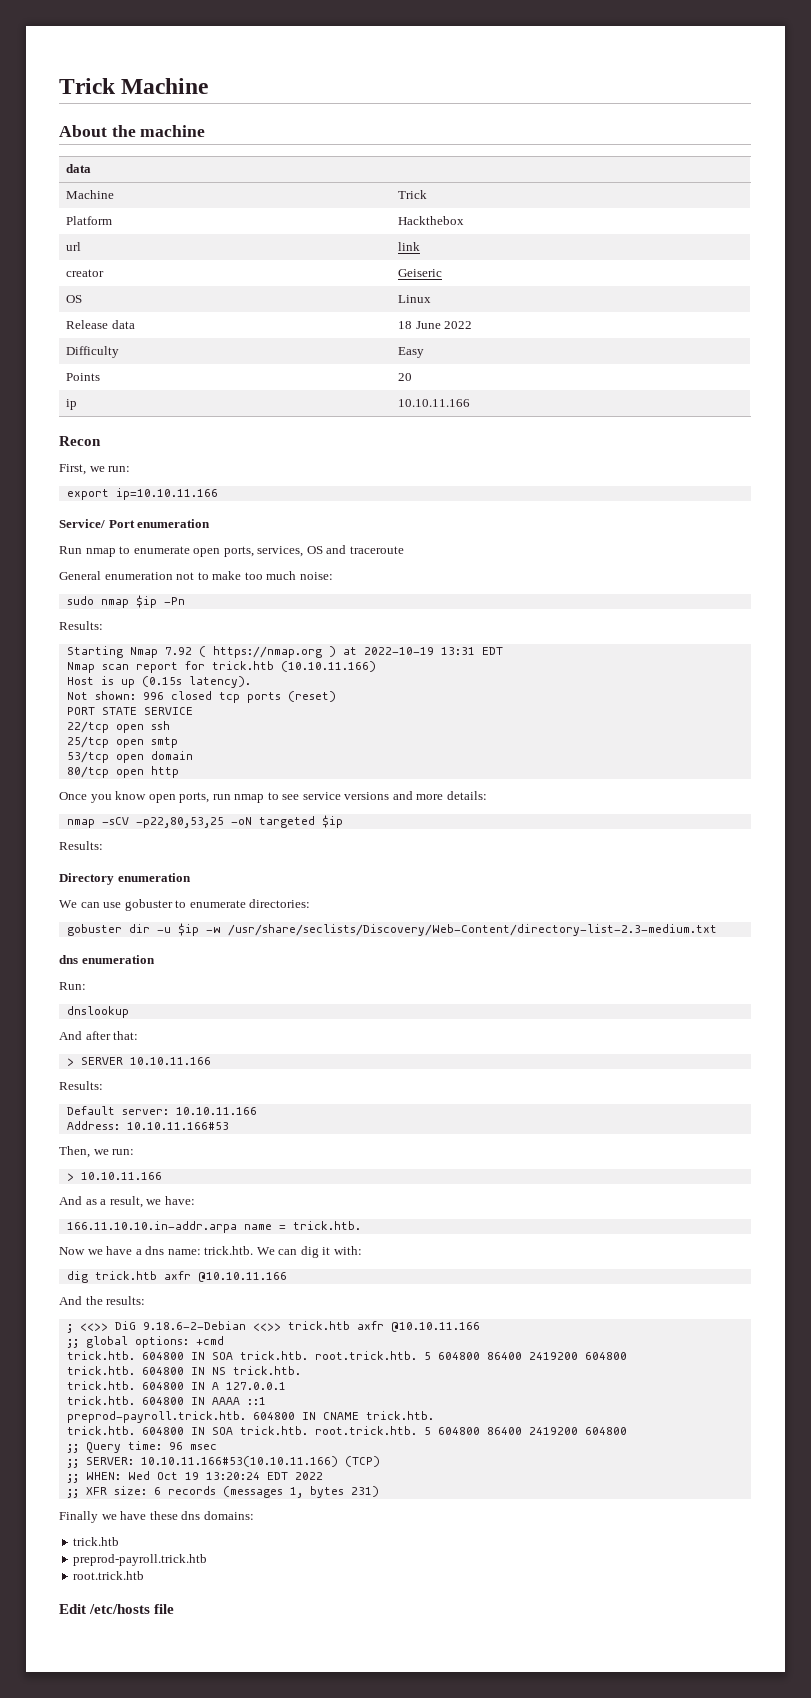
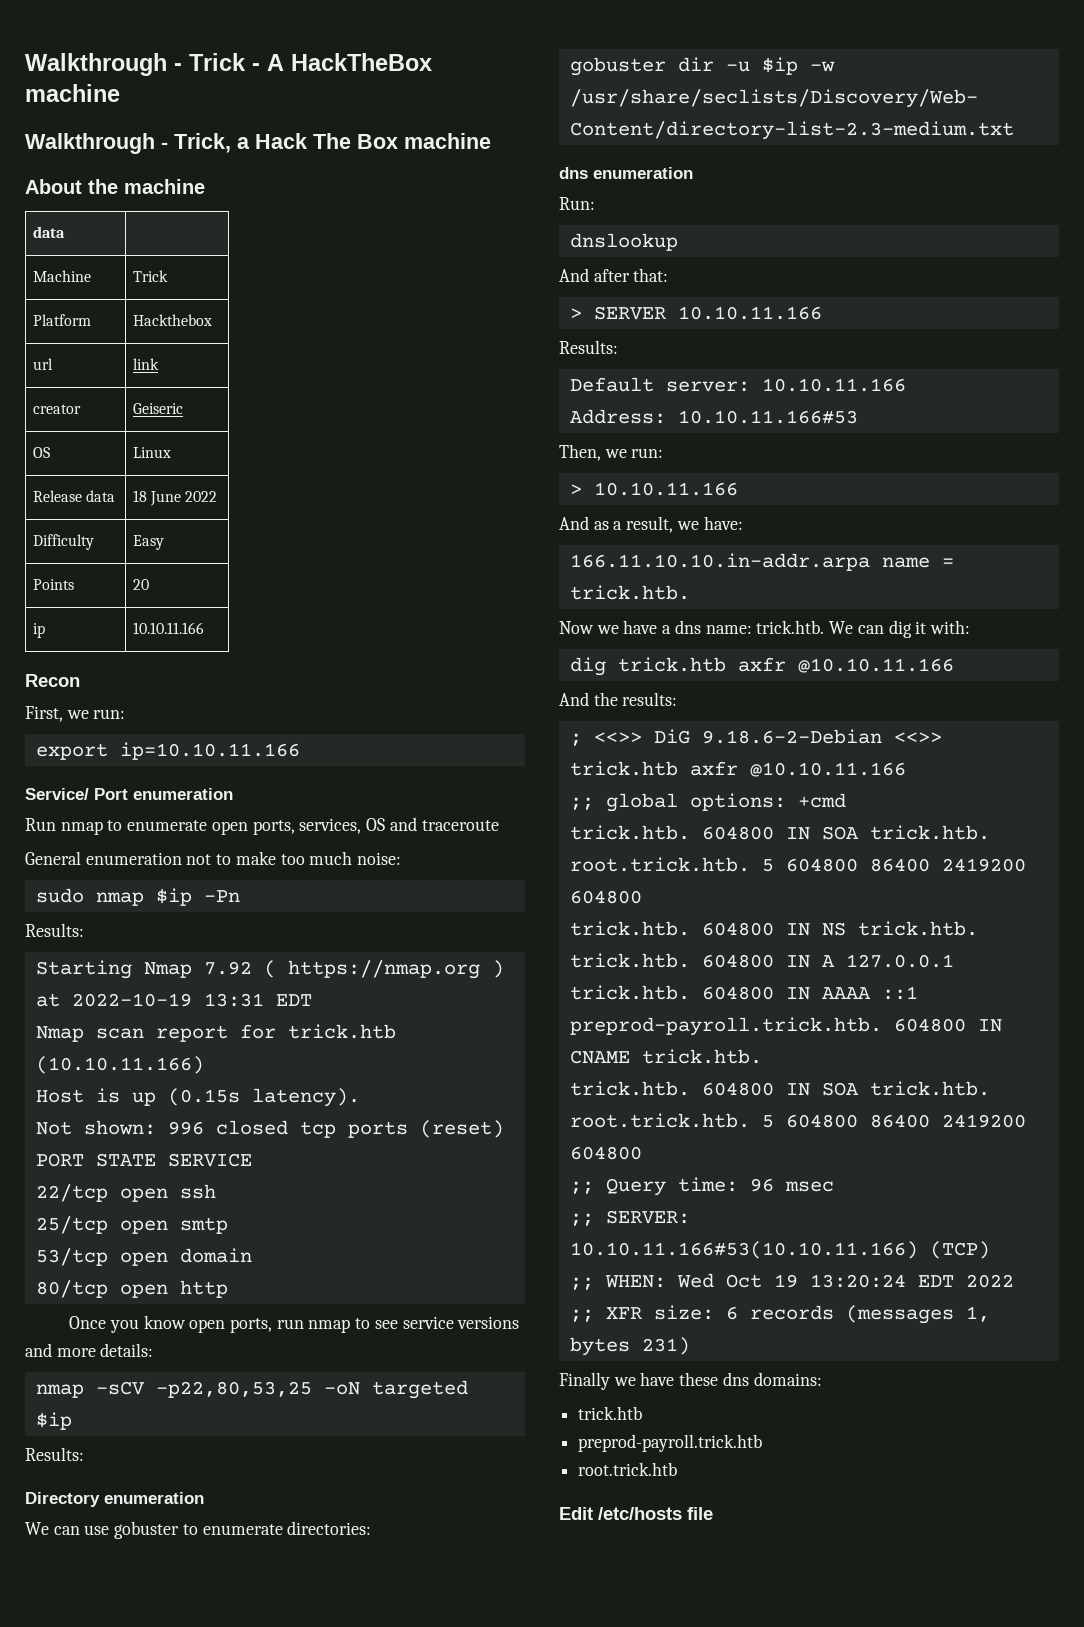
- Trick Machine
+ Walkthrough - Trick - A HackTheBox machine
+ Walkthrough - Trick, a Hack The Box machine

